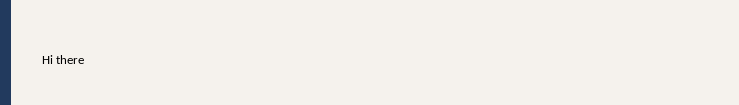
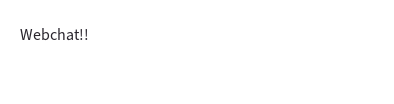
- Hi there
+ Webchat!!

